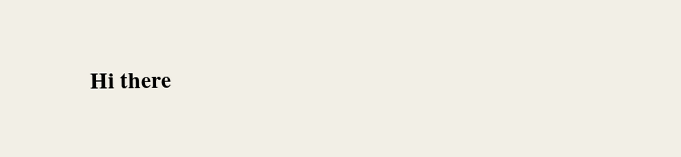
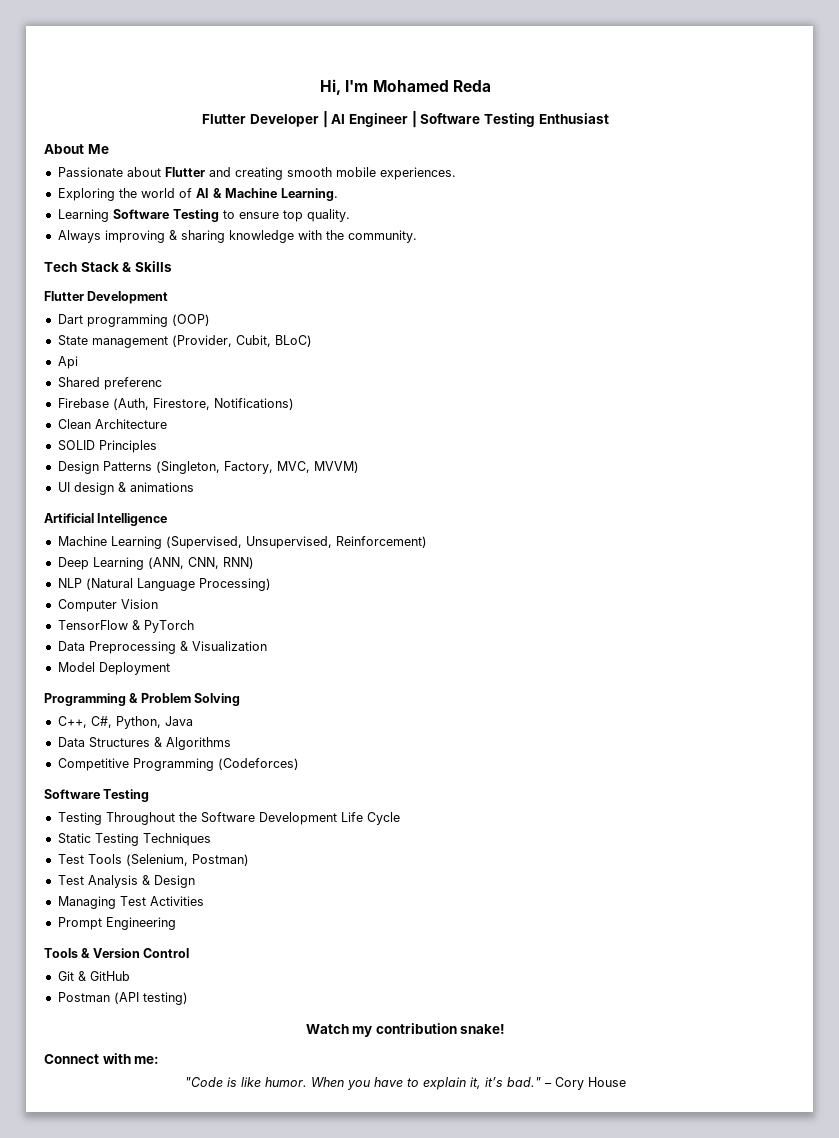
- Hi there
+ Hi, I'm Mohamed Reda
+ Flutter Developer | AI Engineer | Software Testing Enthusiast
+ About Me
+ Passionate about Flutter and creating smooth mobile experiences.
+ Exploring the world of AI & Machine Learning.
+ Learning Software Testing to ensure top quality.
+ Always improving & sharing knowledge with the community.
+ Tech Stack & Skills
+ Flutter Development
+ Dart programming (OOP)
+ State management (Provider, Cubit, BLoC)
+ Api
+ Shared preferenc
+ Firebase (Auth, Firestore, Notifications)
+ Clean Architecture
+ SOLID Principles
+ Design Patterns (Singleton, Factory, MVC, MVVM)
+ UI design & animations
+ Artificial Intelligence
+ Machine Learning (Supervised, Unsupervised, Reinforcement)
+ Deep Learning (ANN, CNN, RNN)
+ NLP (Natural Language Processing)
+ Computer Vision
+ TensorFlow & PyTorch
+ Data Preprocessing & Visualization
+ Model Deployment
+ Programming & Problem Solving
+ C++, C#, Python, Java
+ Data Structures & Algorithms
+ Competitive Programming (Codeforces)
+ Software Testing
+ Testing Throughout the Software Development Life Cycle
+ Static Testing Techniques
+ Test Tools (Selenium, Postman)
+ Test Analysis & Design
+ Managing Test Activities
+ Prompt Engineering
+ Tools & Version Control
+ Git & GitHub
+ Postman (API testing)
+ Watch my contribution snake!
+ Connect with me:
+ "Code is like humor. When you have to explain it, it’s bad." – Cory House

